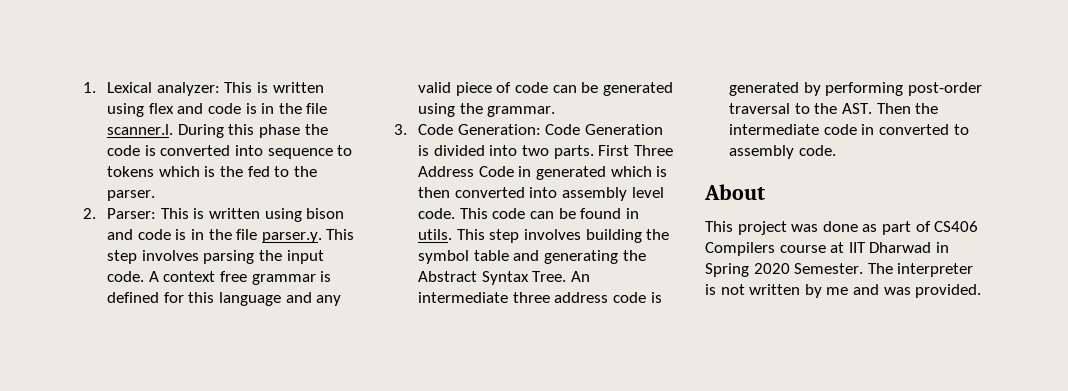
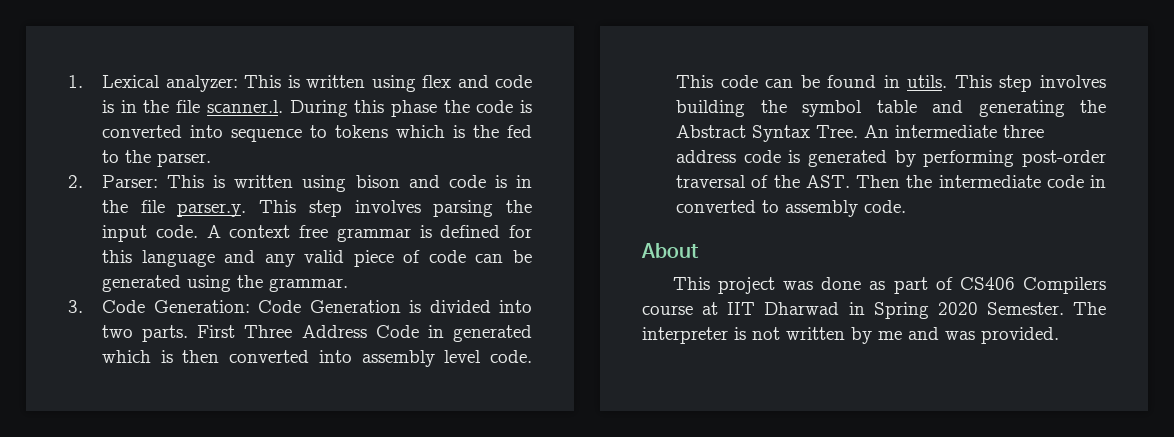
- An intermediate three address code is generated by performing post-order traversal to the AST. Then the intermediate code in converted to assembly code.
+ An intermediate three address code is generated by performing post-order traversal of the AST. Then the intermediate code in converted to assembly code.

